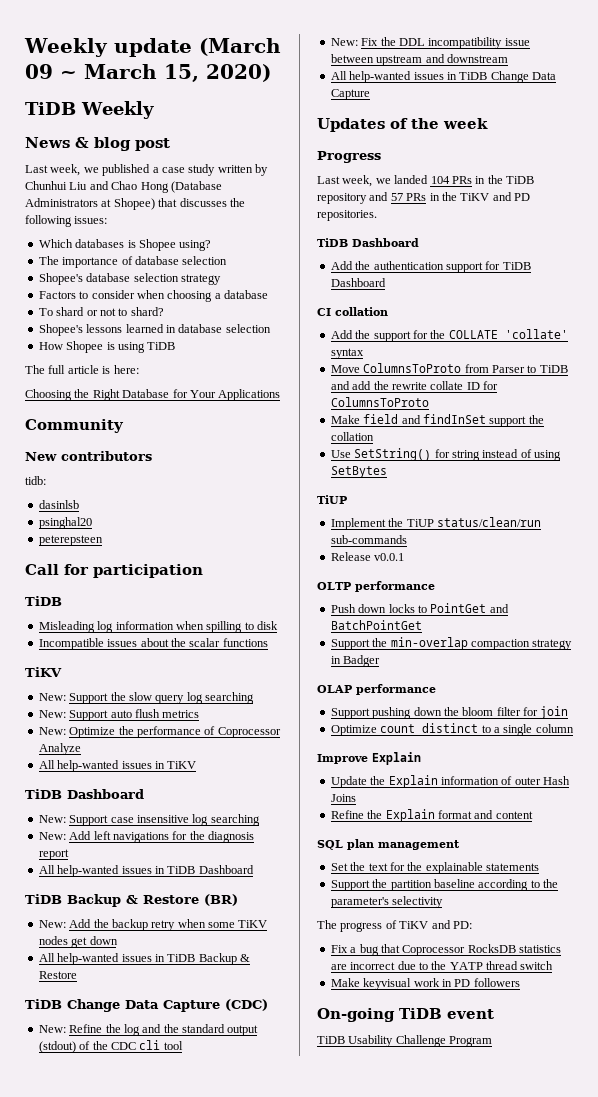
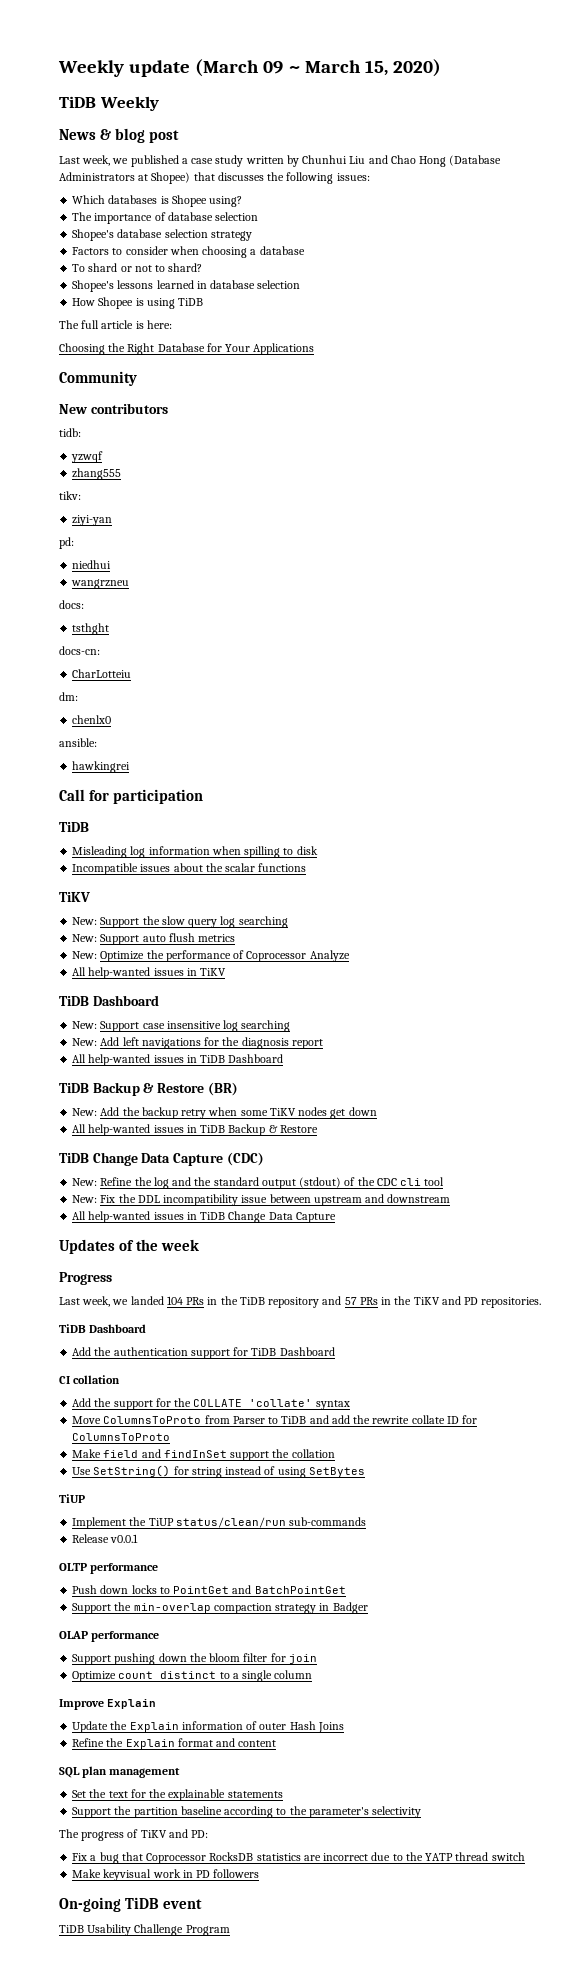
- dasinlsb
- psinghal20
- peterepsteen
+ yzwqf
+ zhang555
+ tikv:
+ ziyi-yan
+ pd:
+ niedhui
+ wangrzneu
+ docs:
+ tsthght
+ docs-cn:
+ CharLotteiu
+ dm:
+ chenlx0
+ ansible:
+ hawkingrei

